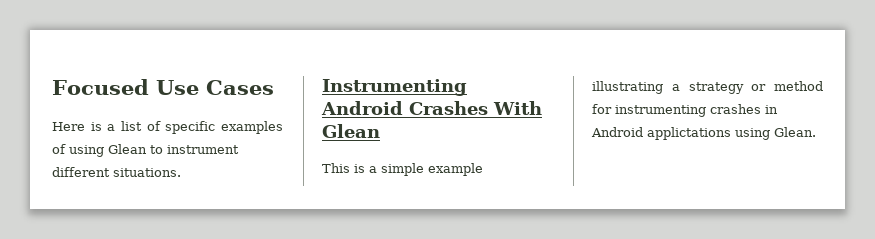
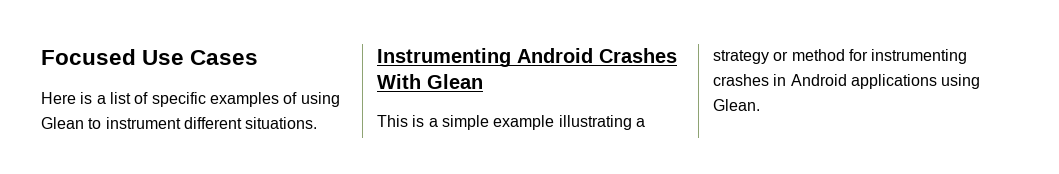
- This is a simple example illustrating a strategy or method for instrumenting crashes in Android applictations using Glean.
+ This is a simple example illustrating a strategy or method for instrumenting crashes in Android applications using Glean.

